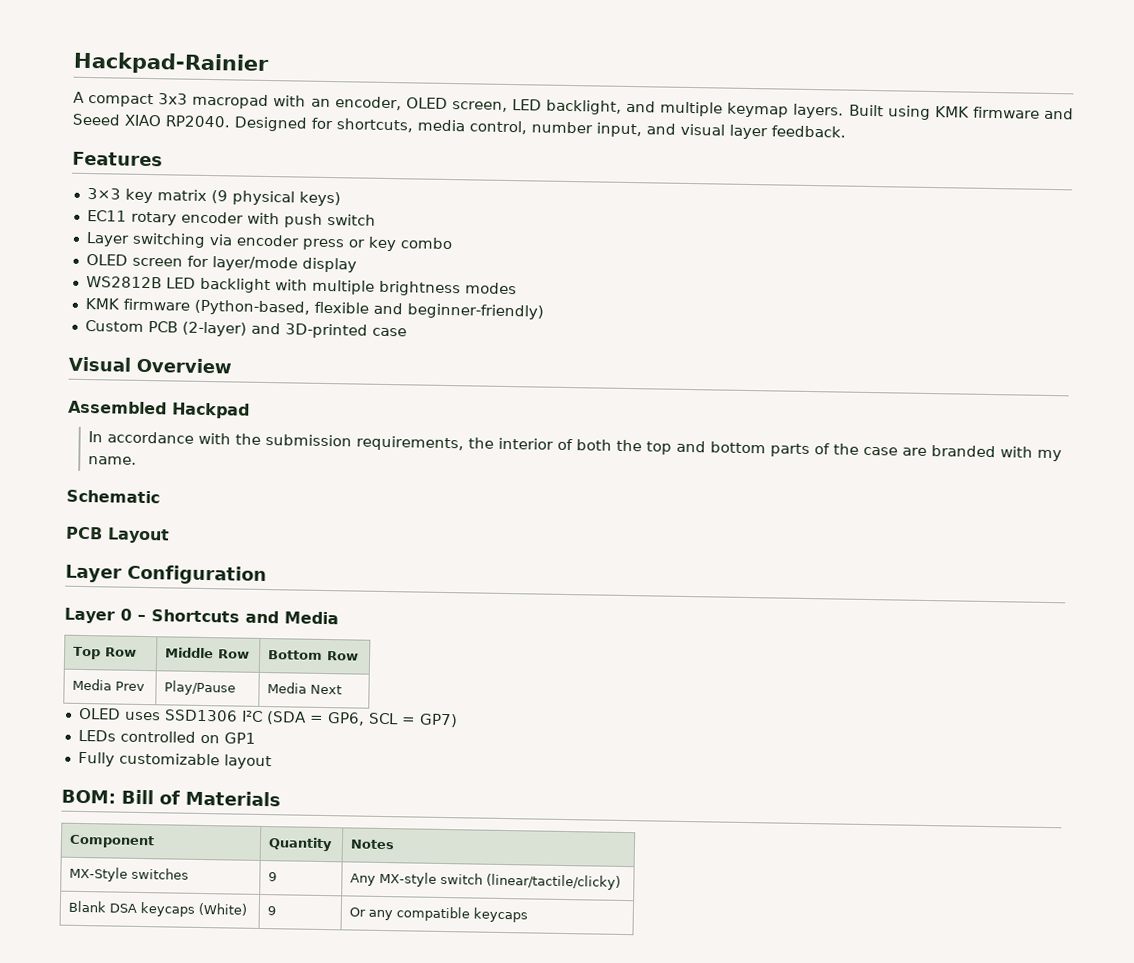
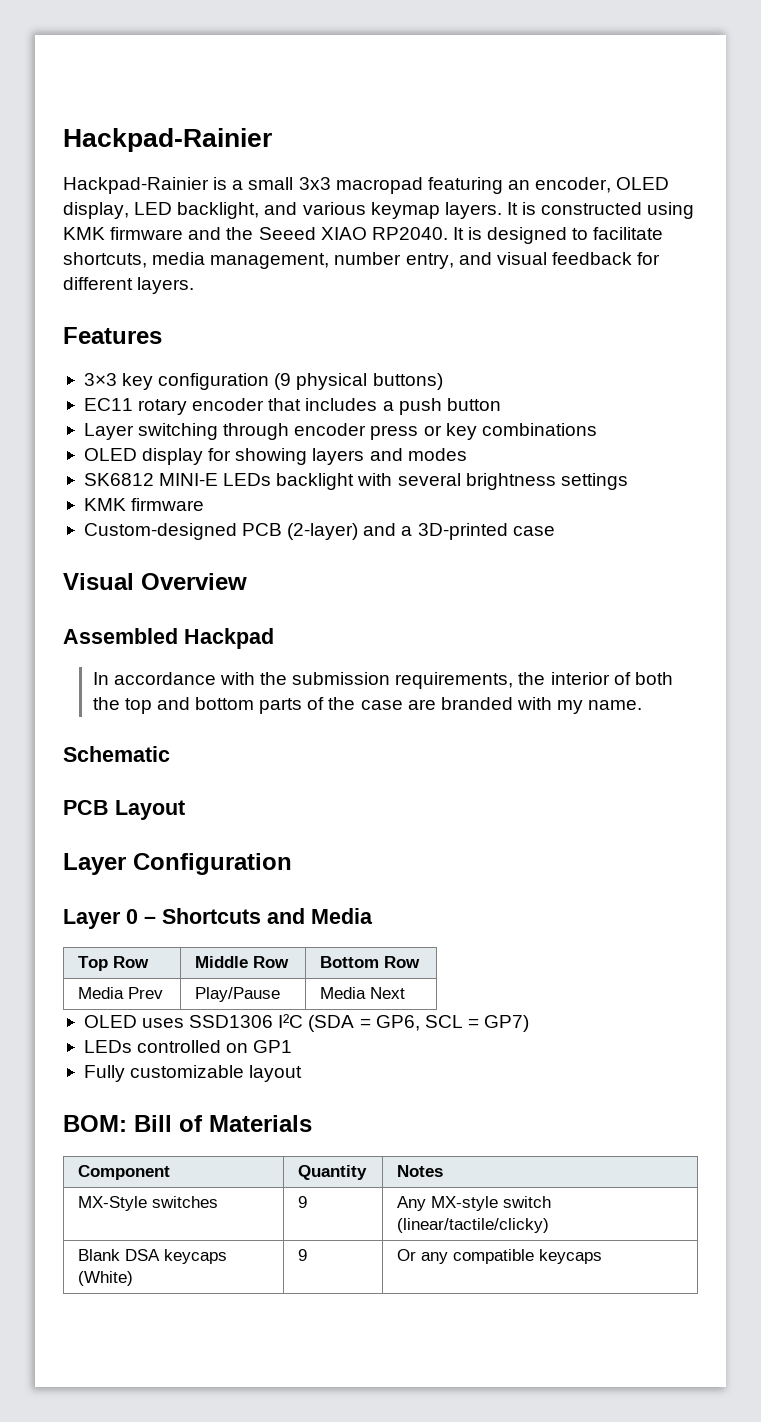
- A compact 3x3 macropad with an encoder, OLED screen, LED backlight, and multiple keymap layers.
+ Hackpad-Rainier is a small 3x3 macropad featuring an encoder, OLED display, LED backlight, and various keymap layers.
- Built using KMK firmware and Seeed XIAO RP2040.
+ It is constructed using KMK firmware and the Seeed XIAO RP2040.
- Designed for shortcuts, media control, number input, and visual layer feedback.
+ It is designed to facilitate shortcuts, media management, number entry, and visual feedback for different layers.
- 3×3 key matrix (9 physical keys)
+ 3×3 key configuration (9 physical buttons)
- EC11 rotary encoder with push switch
+ EC11 rotary encoder that includes a push button
- Layer switching via encoder press or key combo
- OLED screen for layer/mode display
- WS2812B LED backlight with multiple brightness modes
- KMK firmware (Python-based, flexible and beginner-friendly)
- Custom PCB (2-layer) and 3D-printed case
+ Layer switching through encoder press or key combinations
+ OLED display for showing layers and modes
+ SK6812 MINI-E LEDs backlight with several brightness settings
+ KMK firmware
+ Custom-designed PCB (2-layer) and a 3D-printed case

